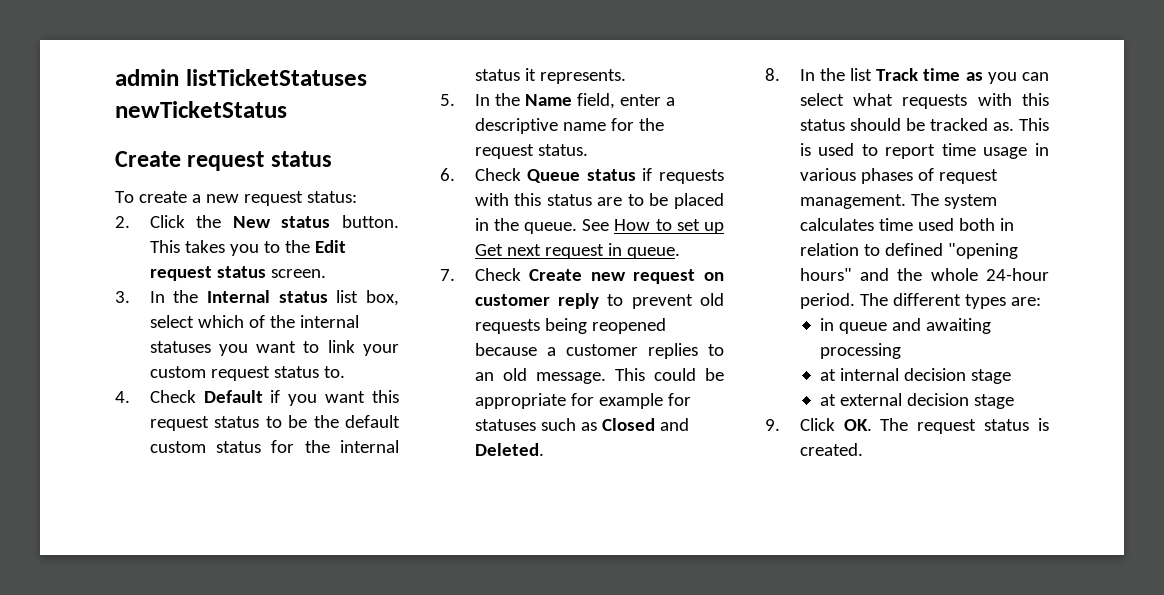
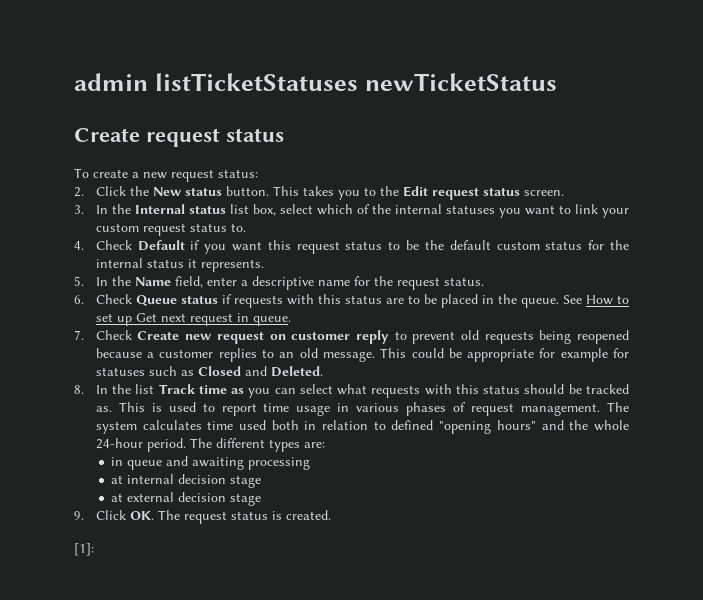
+ [1]:

